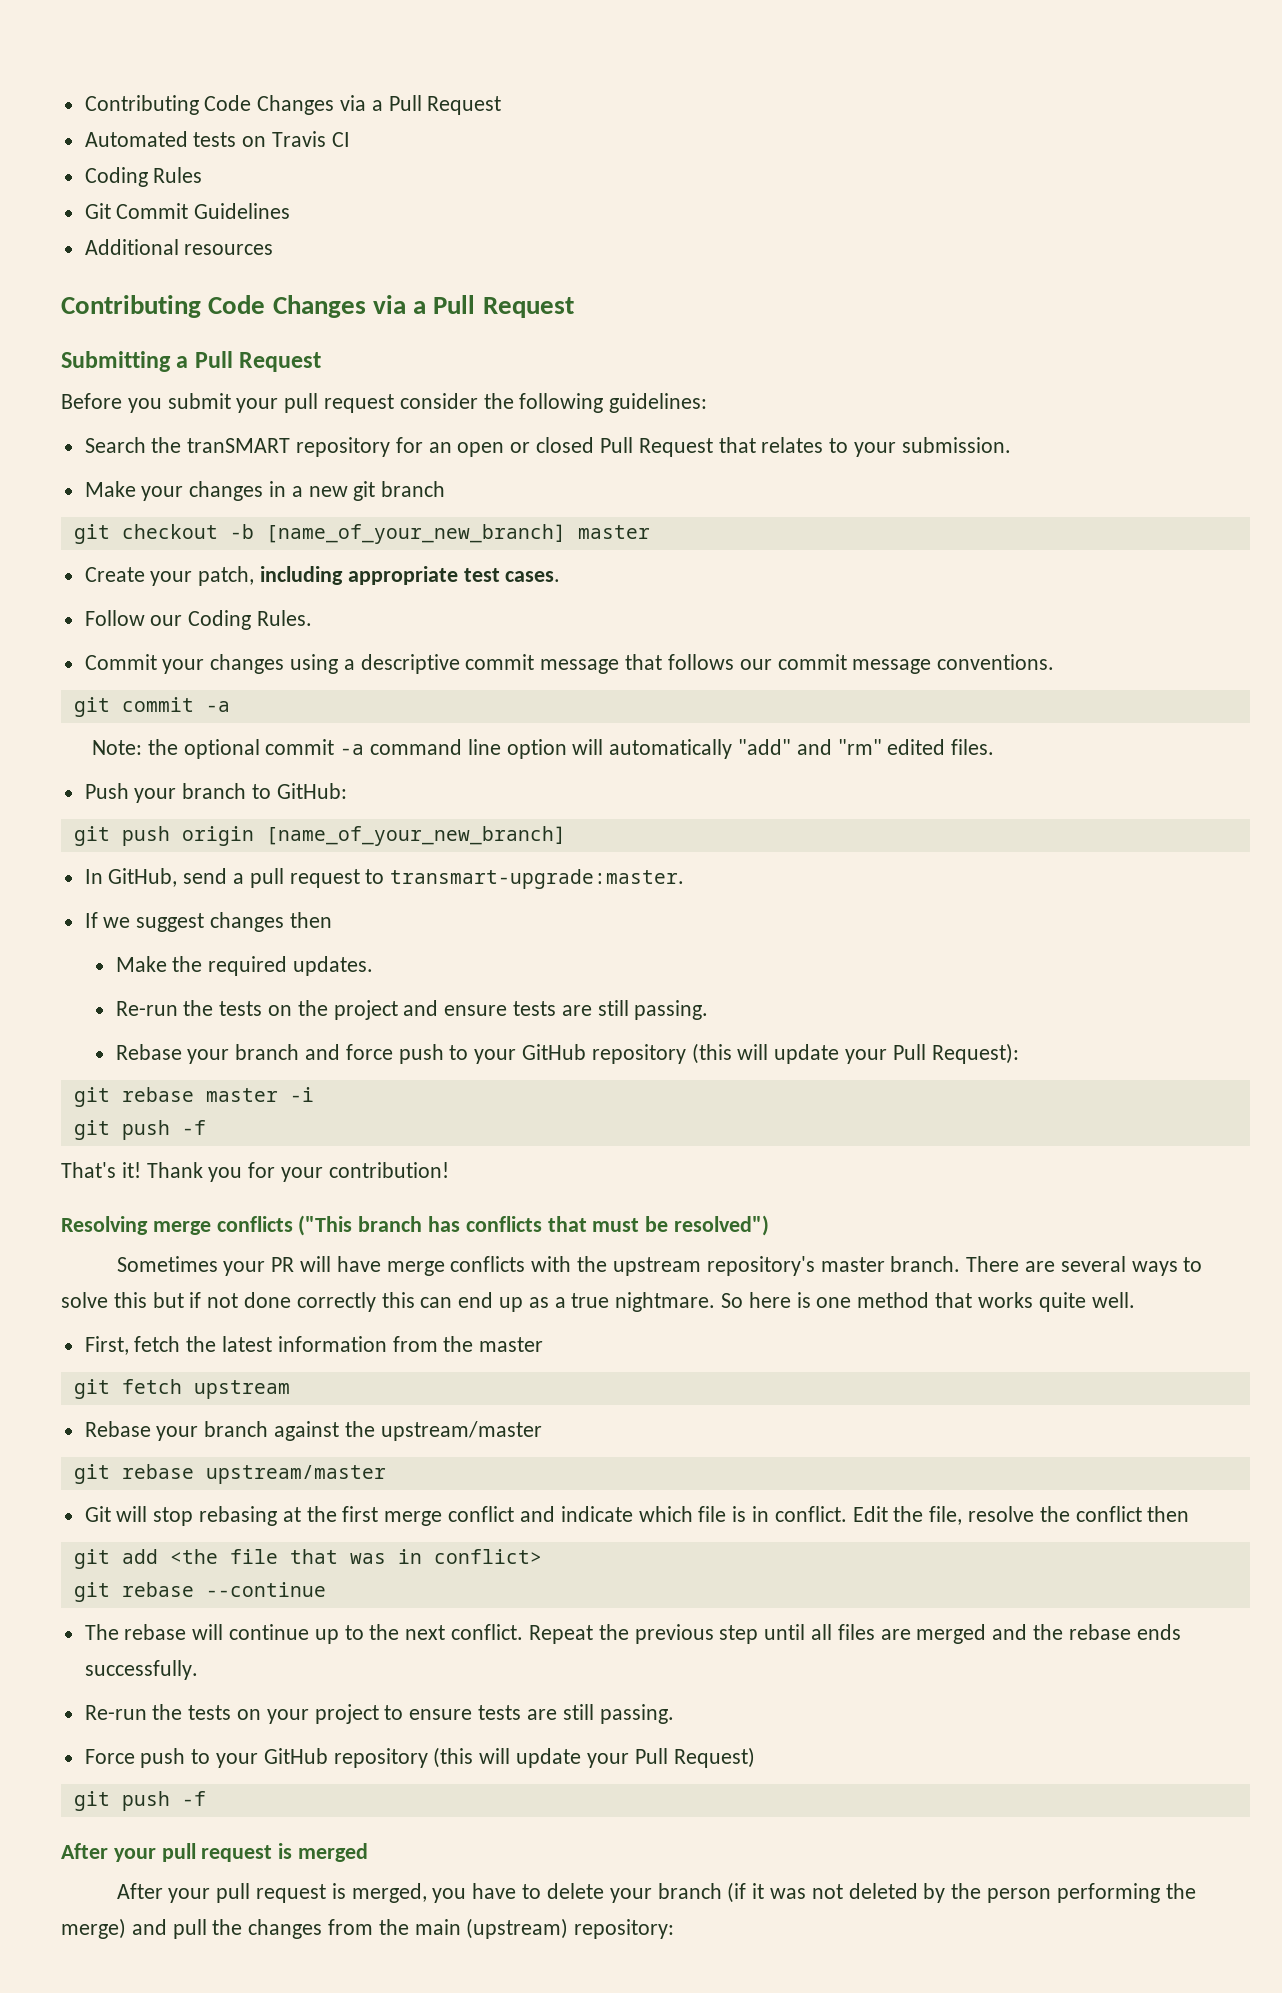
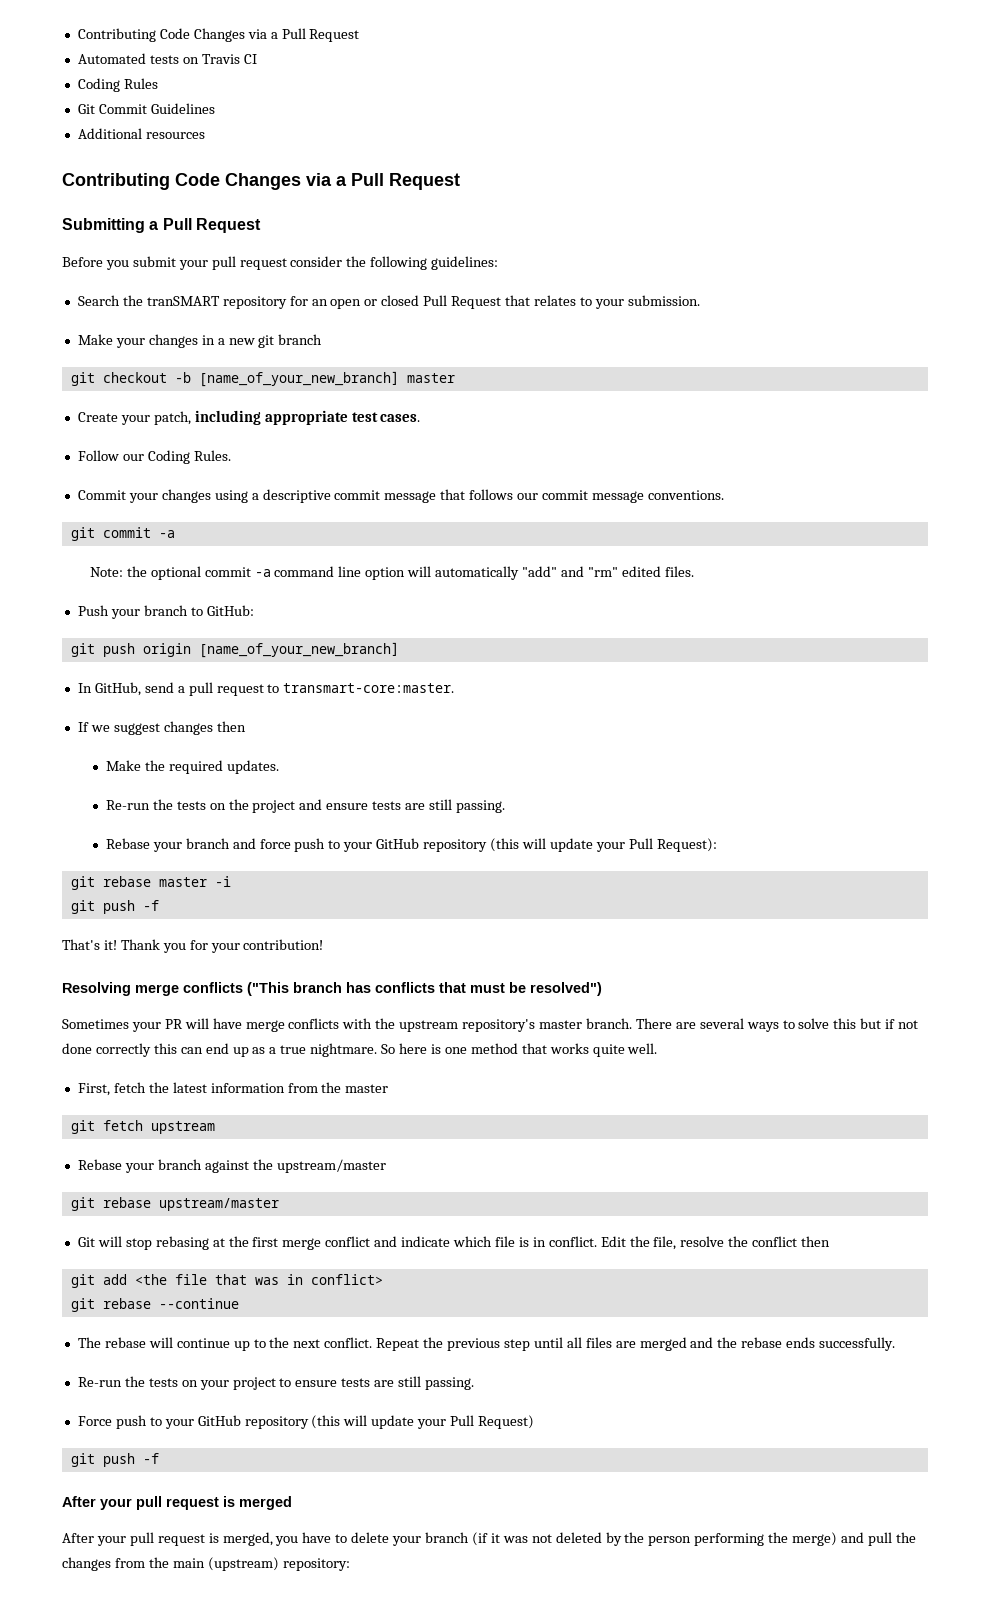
- In GitHub, send a pull request to transmart-upgrade:master.
+ In GitHub, send a pull request to transmart-core:master.

